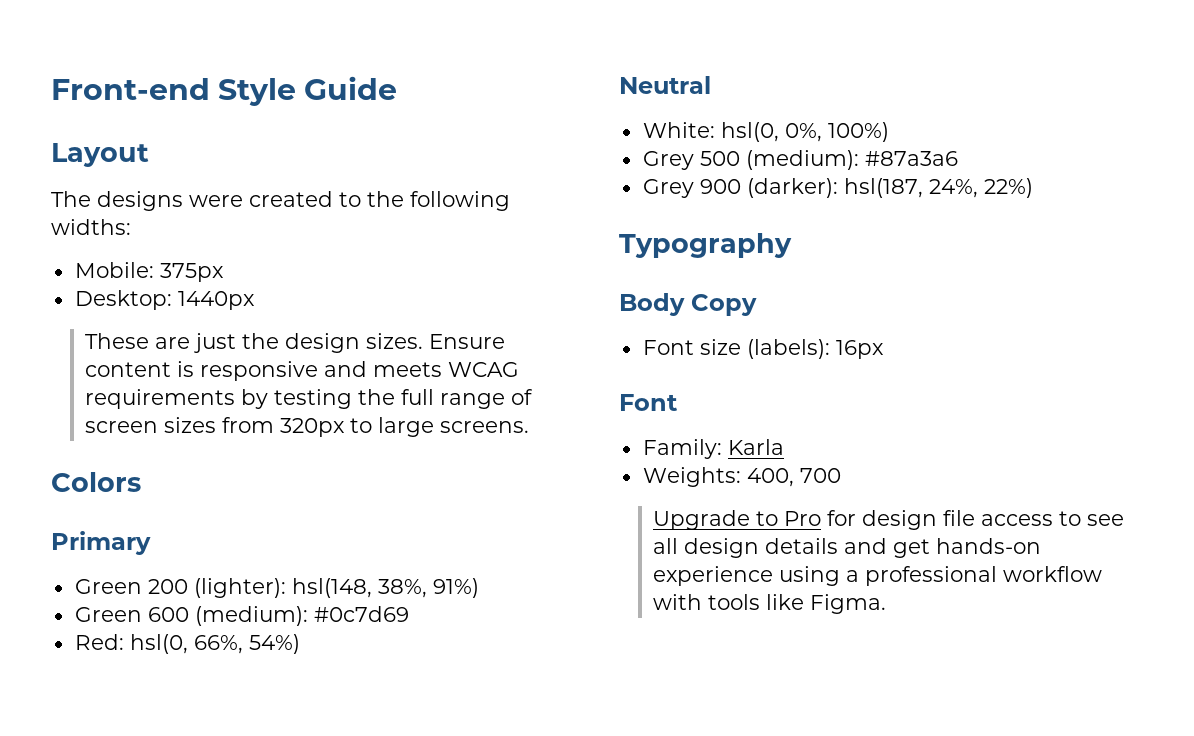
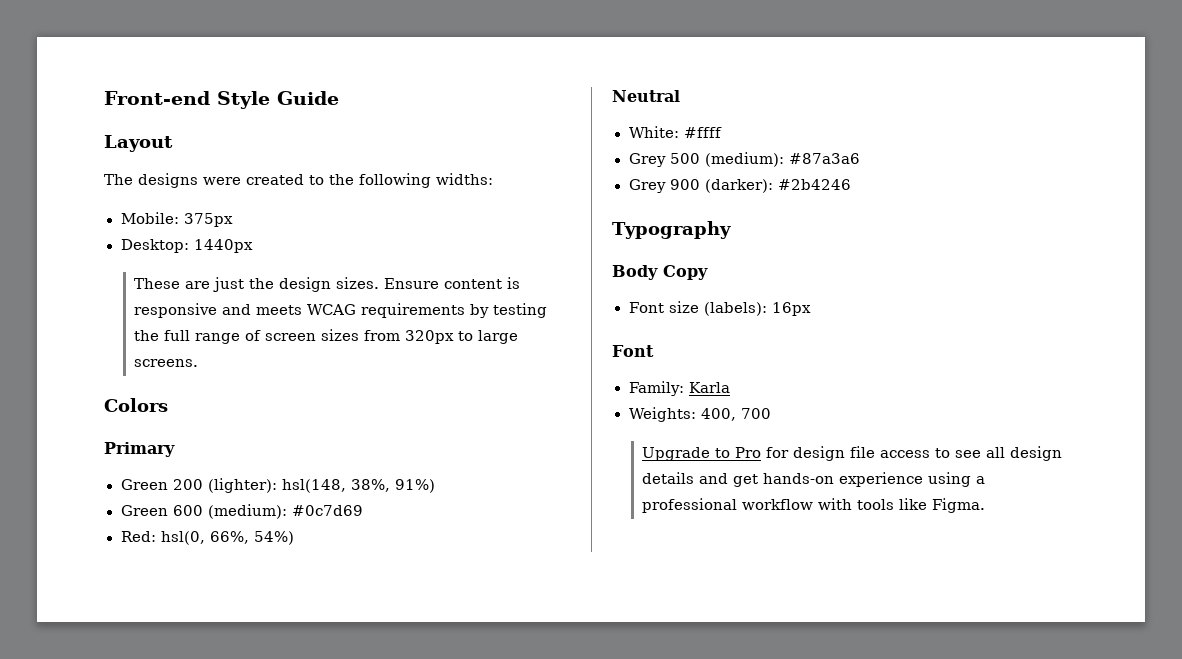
- White: hsl(0, 0%, 100%)
+ White: #ffff
- Grey 900 (darker): hsl(187, 24%, 22%)
+ Grey 900 (darker): #2b4246

